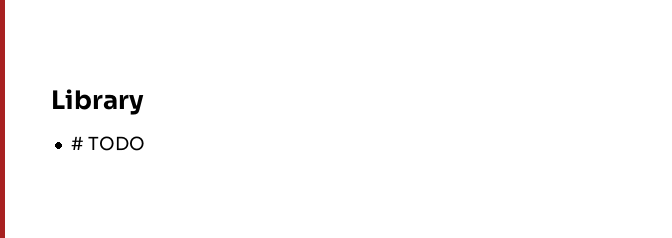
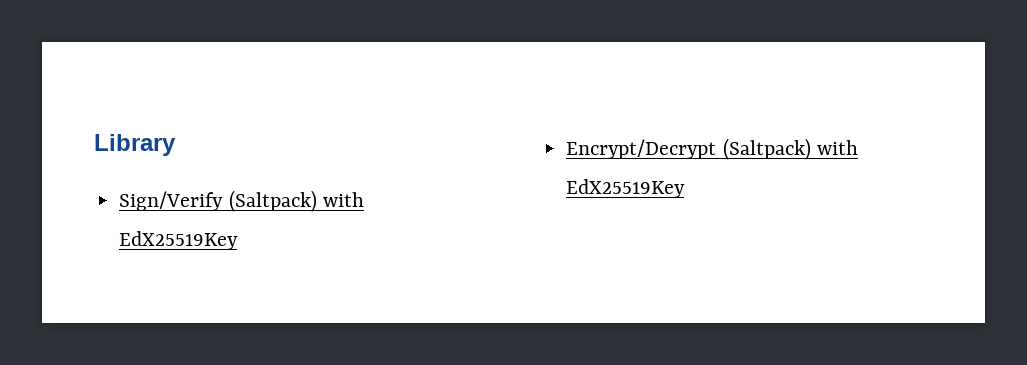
- # TODO
+ Sign/Verify (Saltpack) with EdX25519Key
+ Encrypt/Decrypt (Saltpack) with EdX25519Key

